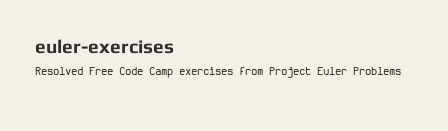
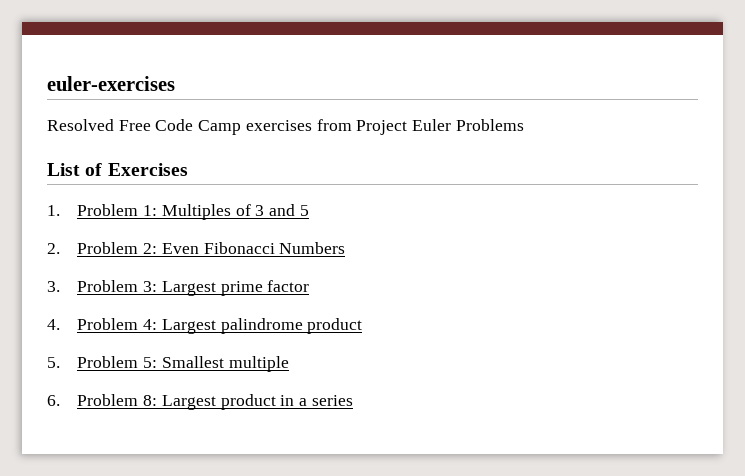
+ List of Exercises
+ 1. Problem 1: Multiples of 3 and 5
+ 2. Problem 2: Even Fibonacci Numbers
+ 3. Problem 3: Largest prime factor
+ 4. Problem 4: Largest palindrome product
+ 5. Problem 5: Smallest multiple
+ 6. Problem 8: Largest product in a series

